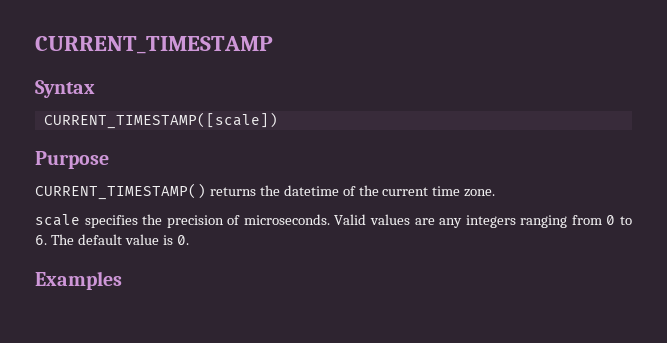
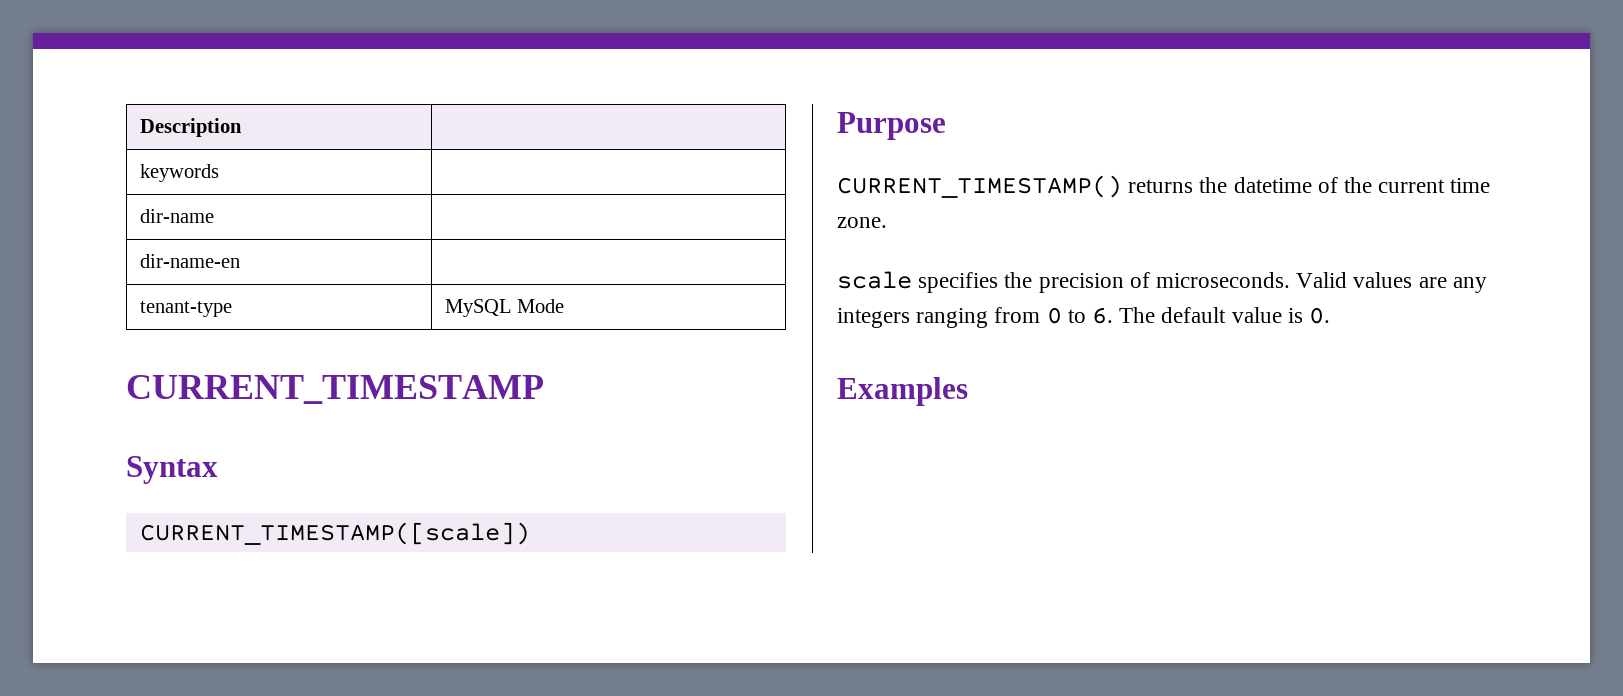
+ Description |
+ keywords |
+ dir-name |
+ dir-name-en |
+ tenant-type | MySQL Mode

